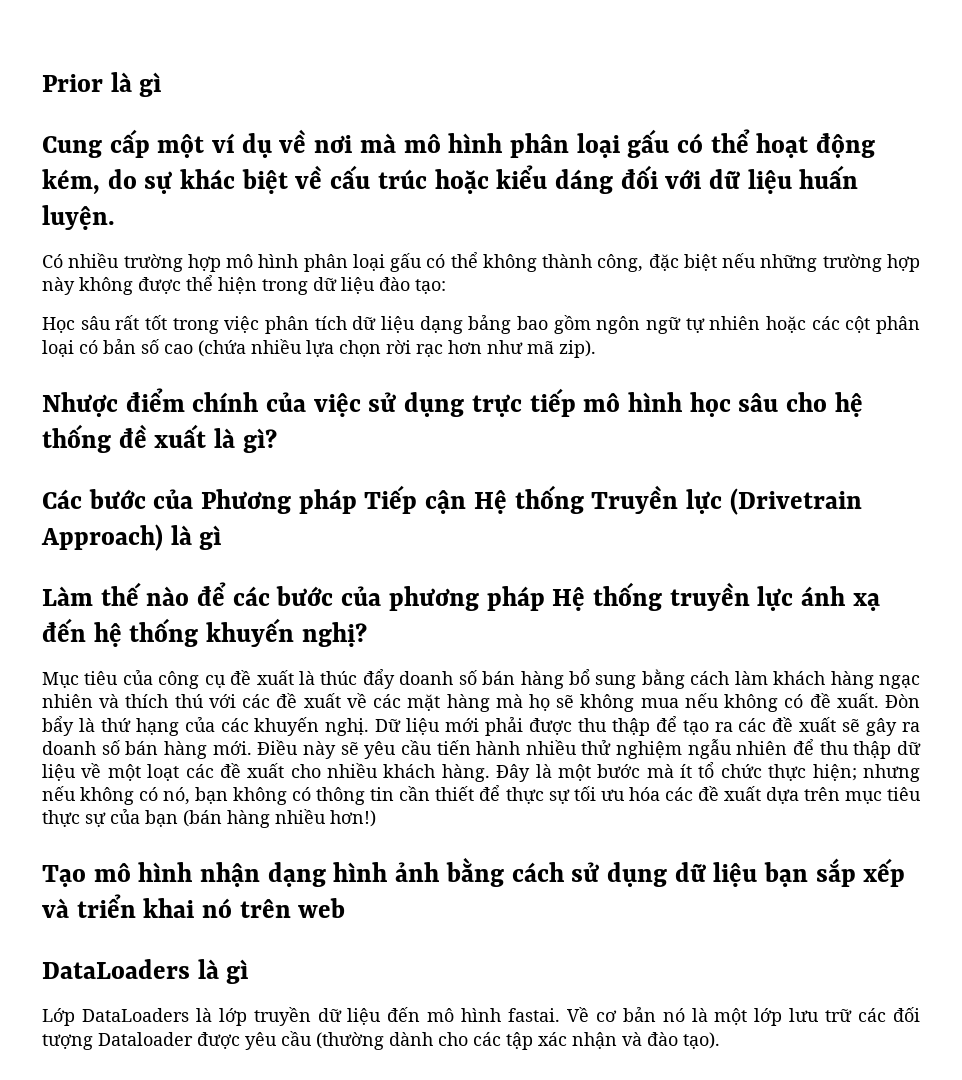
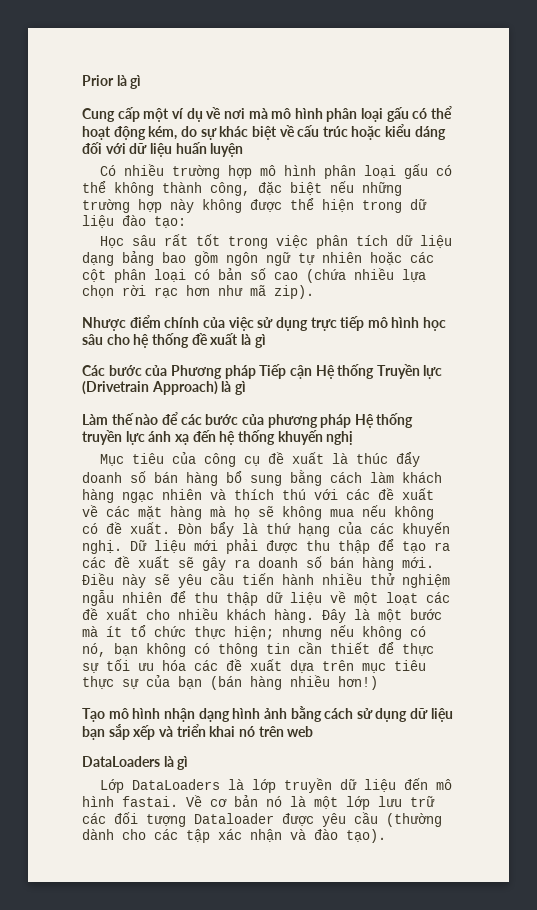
- Cung cấp một ví dụ về nơi mà mô hình phân loại gấu có thể hoạt động kém, do sự khác biệt về cấu trúc hoặc kiểu dáng đối với dữ liệu huấn luyện.
+ Cung cấp một ví dụ về nơi mà mô hình phân loại gấu có thể hoạt động kém, do sự khác biệt về cấu trúc hoặc kiểu dáng đối với dữ liệu huấn luyện
- Nhược điểm chính của việc sử dụng trực tiếp mô hình học sâu cho hệ thống đề xuất là gì?
+ Nhược điểm chính của việc sử dụng trực tiếp mô hình học sâu cho hệ thống đề xuất là gì
- Làm thế nào để các bước của phương pháp Hệ thống truyền lực ánh xạ đến hệ thống khuyến nghị?
+ Làm thế nào để các bước của phương pháp Hệ thống truyền lực ánh xạ đến hệ thống khuyến nghị

